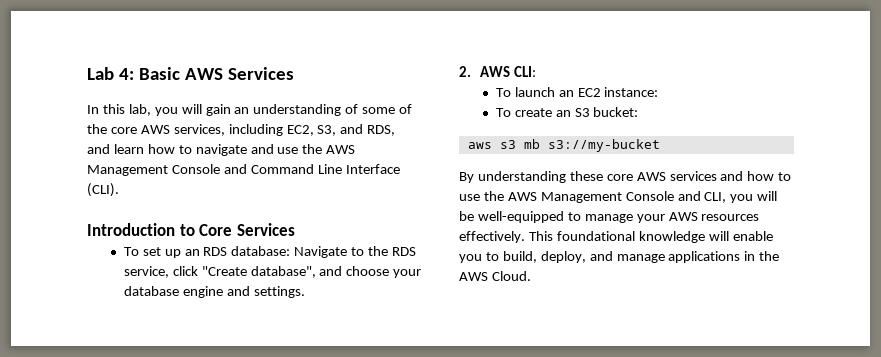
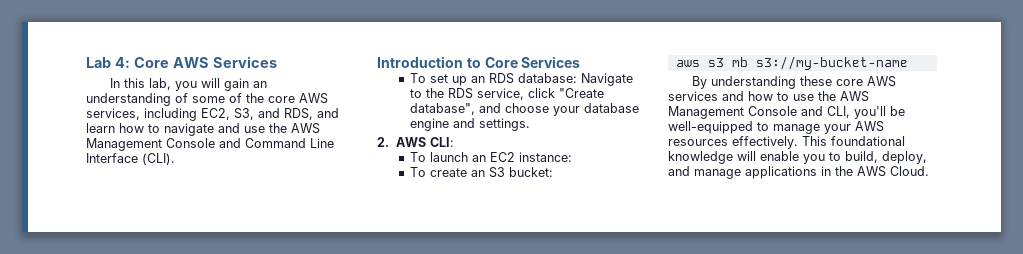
- Lab 4: Basic AWS Services
+ Lab 4: Core AWS Services
- aws s3 mb s3://my-bucket
+ aws s3 mb s3://my-bucket-name
- By understanding these core AWS services and how to use the AWS Management Console and CLI, you will be well-equipped to manage your AWS resources effectively.
+ By understanding these core AWS services and how to use the AWS Management Console and CLI, you'll be well-equipped to manage your AWS resources effectively.

